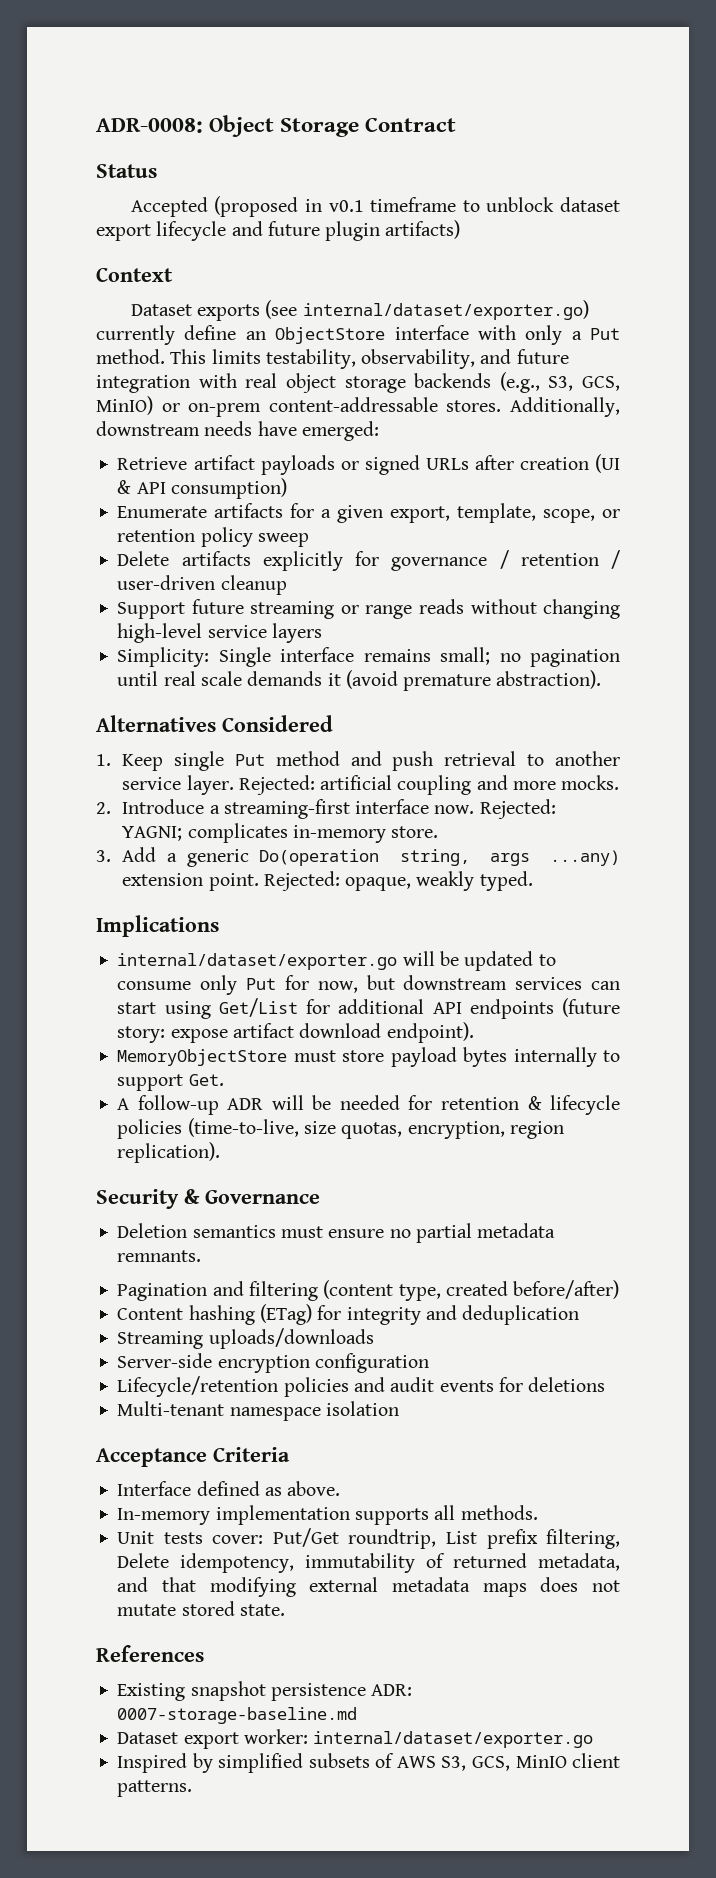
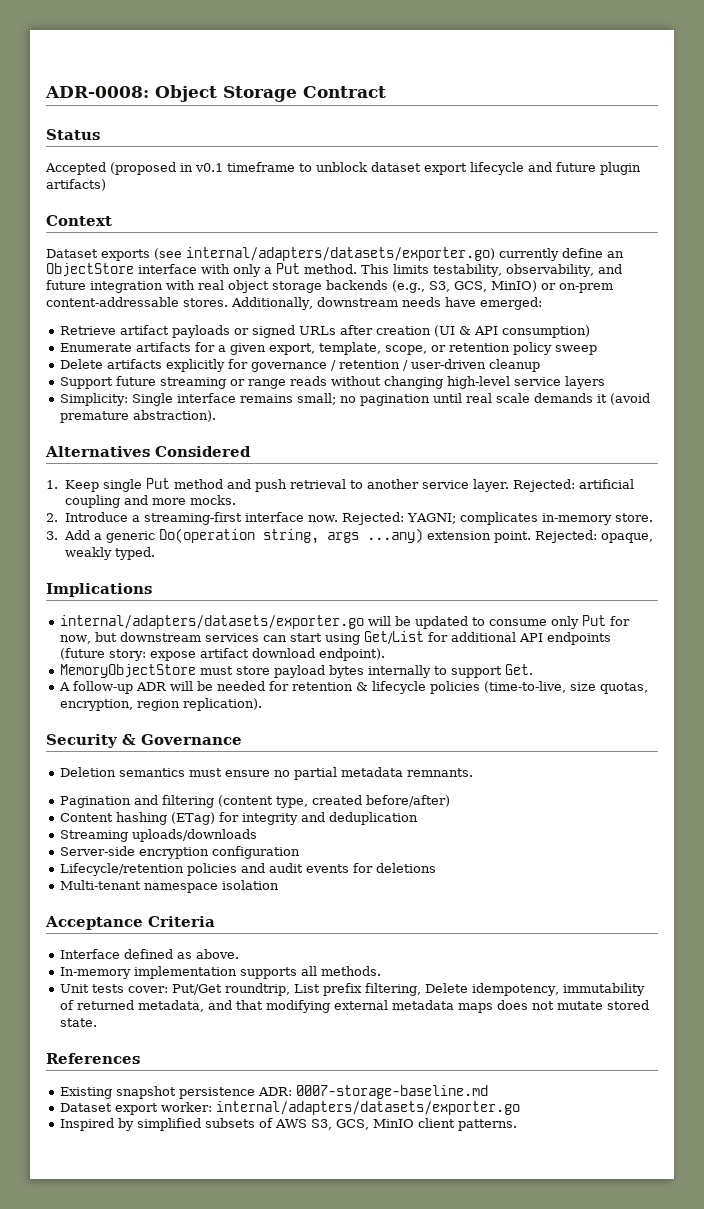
- Dataset exports (see internal/dataset/exporter.go) currently define an ObjectStore interface with only a Put method.
+ Dataset exports (see internal/adapters/datasets/exporter.go) currently define an ObjectStore interface with only a Put method.
- internal/dataset/exporter.go will be updated to consume only Put for now, but downstream services can start using Get/List for additional API endpoints (future story: expose artifact download endpoint).
+ internal/adapters/datasets/exporter.go will be updated to consume only Put for now, but downstream services can start using Get/List for additional API endpoints (future story: expose artifact download endpoint).
- Dataset export worker: internal/dataset/exporter.go
+ Dataset export worker: internal/adapters/datasets/exporter.go

